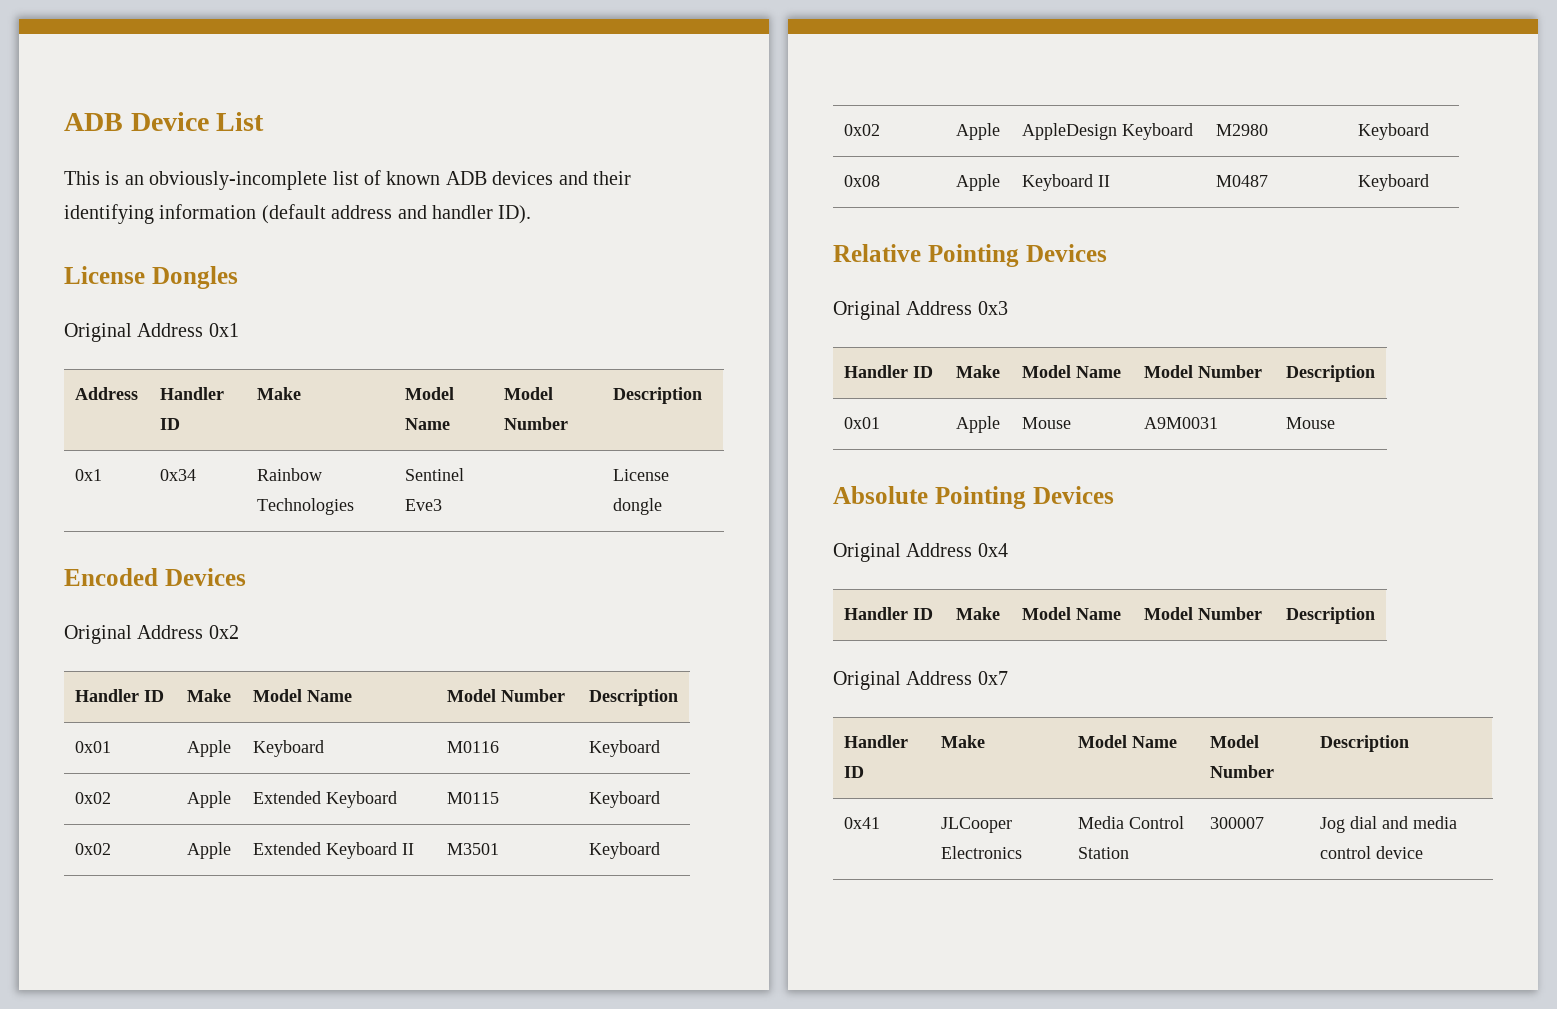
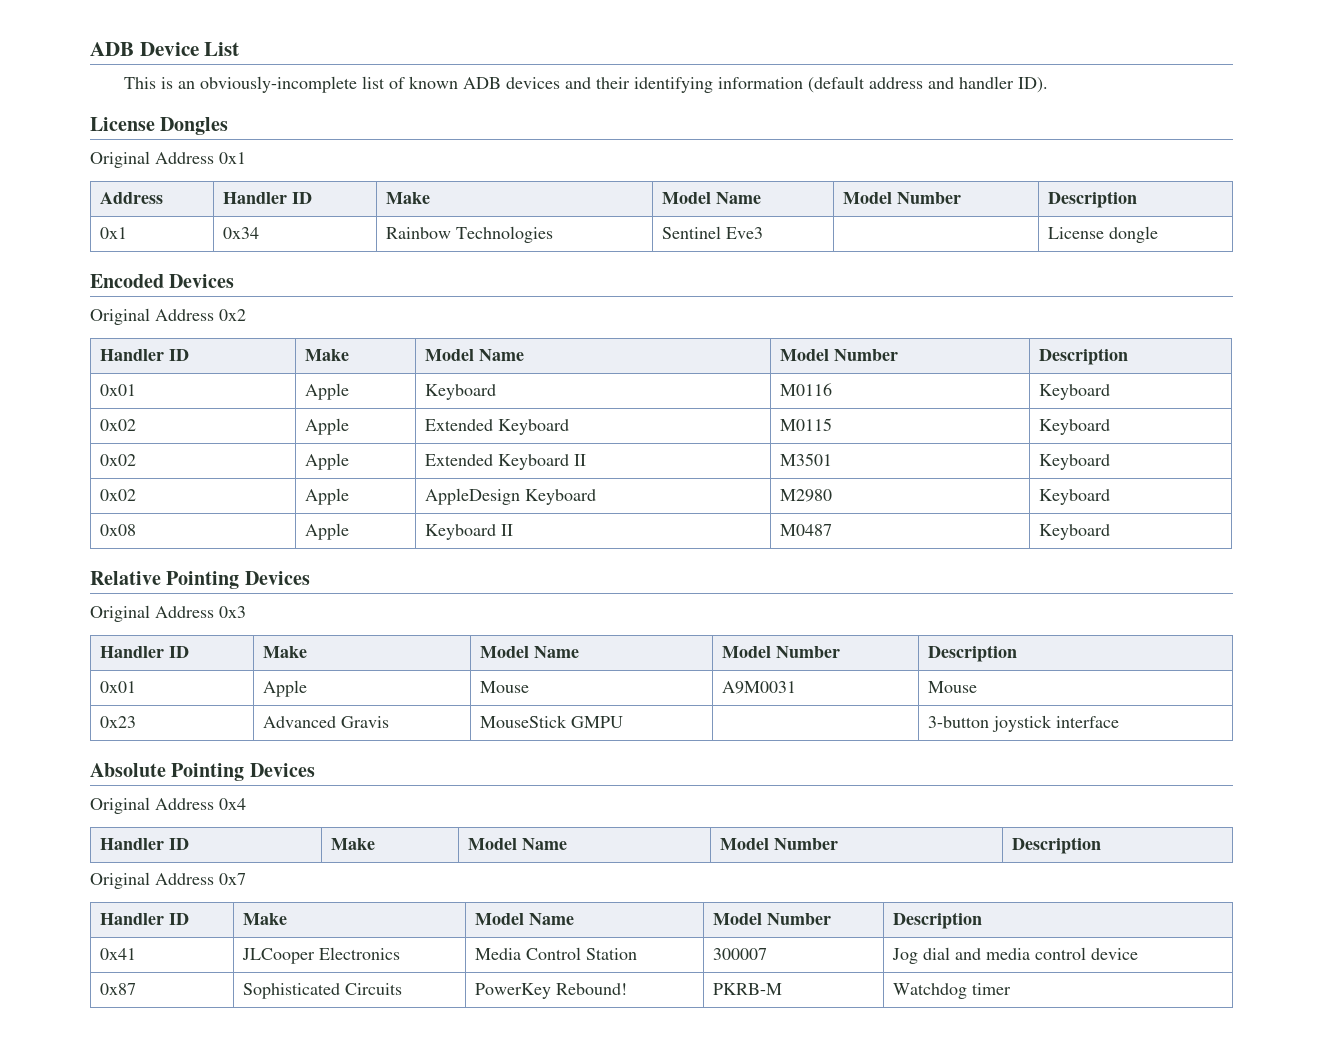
+ 0x23 | Advanced Gravis | MouseStick GMPU | | 3-button joystick interface
+ 0x87 | Sophisticated Circuits | PowerKey Rebound! | PKRB-M | Watchdog timer

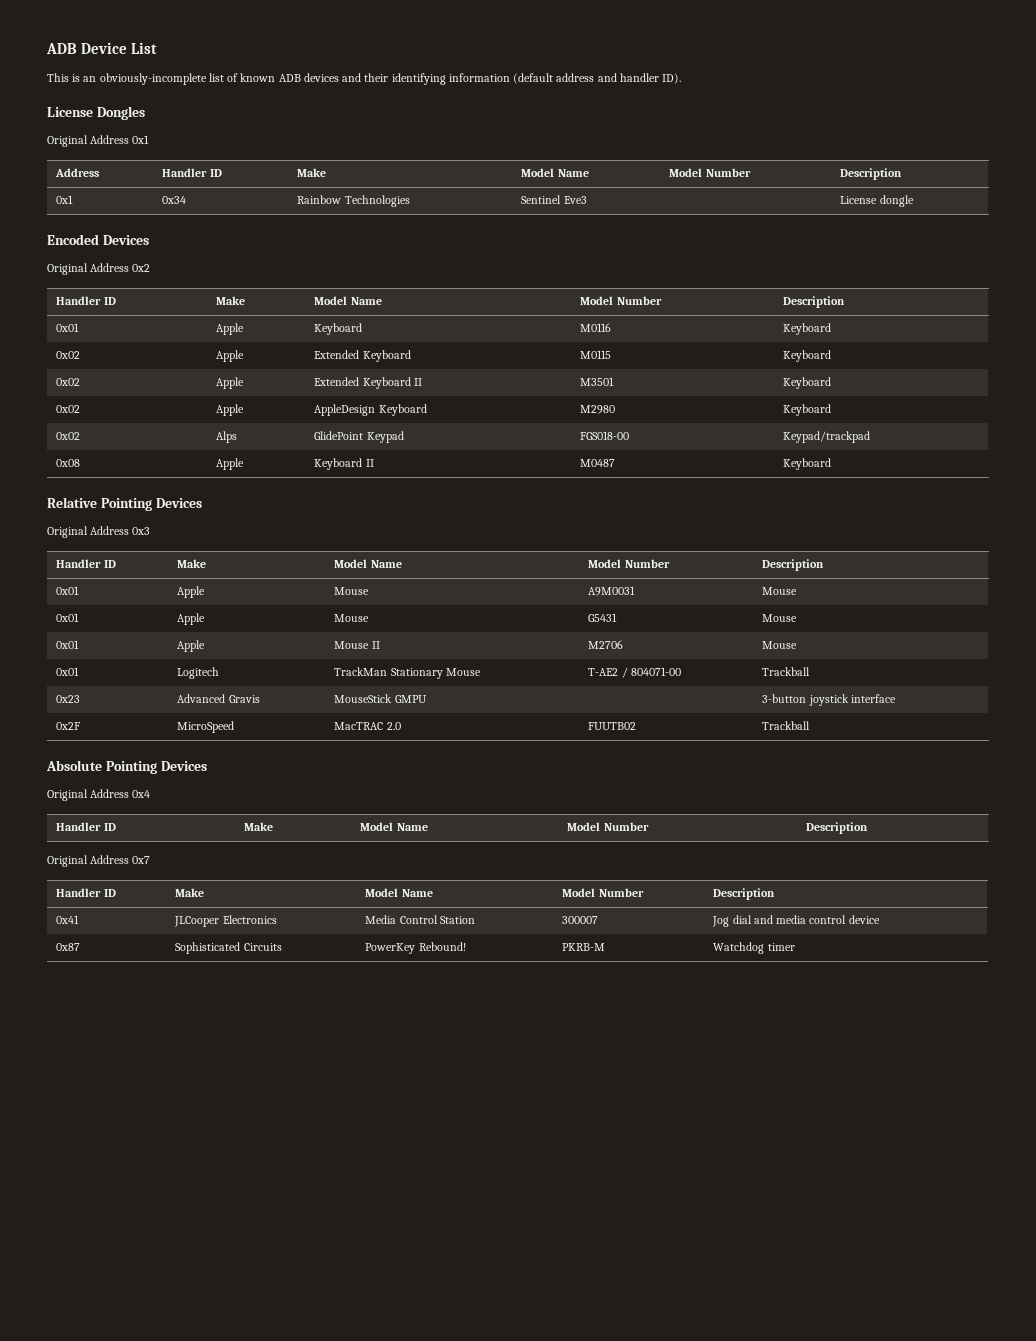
+ 0x02 | Alps | GlidePoint Keypad | FGS018-00 | Keypad/trackpad
+ 0x01 | Apple | Mouse | G5431 | Mouse
+ 0x01 | Apple | Mouse II | M2706 | Mouse
+ 0x01 | Logitech | TrackMan Stationary Mouse | T-AE2 / 804071-00 | Trackball
+ 0x2F | MicroSpeed | MacTRAC 2.0 | FUUTB02 | Trackball

